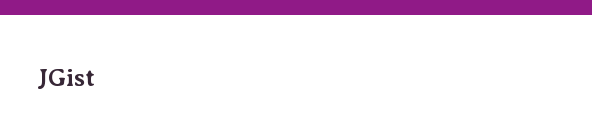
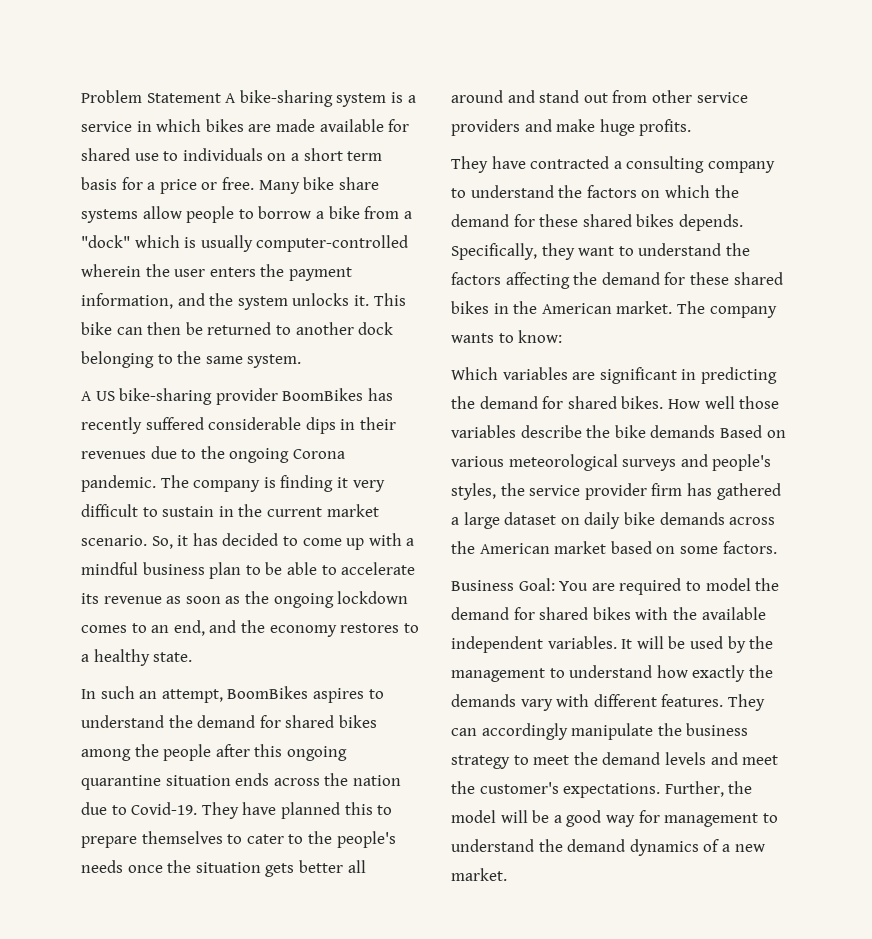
- JGist
+ Problem Statement A bike-sharing system is a service in which bikes are made available for shared use to individuals on a short term basis for a price or free. Many bike share systems allow people to borrow a bike from a "dock" which is usually computer-controlled wherein the user enters the payment information, and the system unlocks it. This bike can then be returned to another dock belonging to the same system.
+ A US bike-sharing provider BoomBikes has recently suffered considerable dips in their revenues due to the ongoing Corona pandemic. The company is finding it very difficult to sustain in the current market scenario. So, it has decided to come up with a mindful business plan to be able to accelerate its revenue as soon as the ongoing lockdown comes to an end, and the economy restores to a healthy state.
+ In such an attempt, BoomBikes aspires to understand the demand for shared bikes among the people after this ongoing quarantine situation ends across the nation due to Covid-19. They have planned this to prepare themselves to cater to the people's needs once the situation gets better all around and stand out from other service providers and make huge profits.
+ They have contracted a consulting company to understand the factors on which the demand for these shared bikes depends. Specifically, they want to understand the factors affecting the demand for these shared bikes in the American market. The company wants to know:
+ Which variables are significant in predicting the demand for shared bikes. How well those variables describe the bike demands Based on various meteorological surveys and people's styles, the service provider firm has gathered a large dataset on daily bike demands across the American market based on some factors.
+ Business Goal: You are required to model the demand for shared bikes with the available independent variables. It will be used by the management to understand how exactly the demands vary with different features. They can accordingly manipulate the business strategy to meet the demand levels and meet the customer's expectations. Further, the model will be a good way for management to understand the demand dynamics of a new market.

